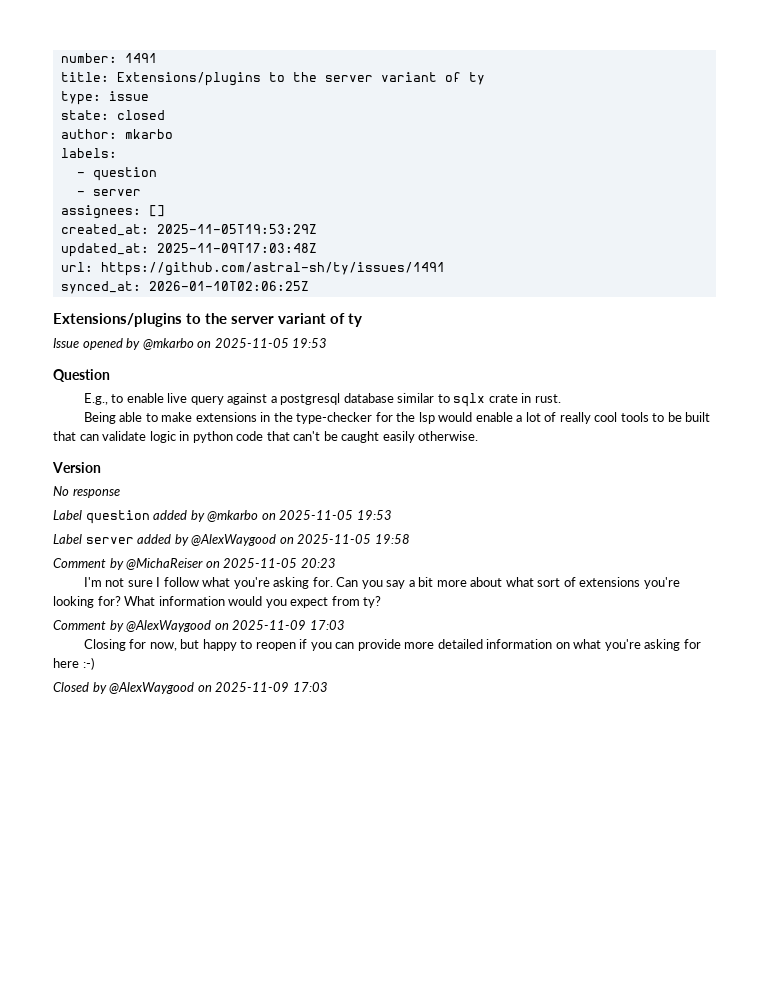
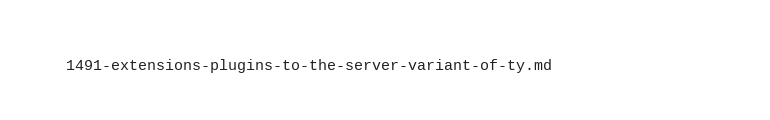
- number: 1491
- title: Extensions/plugins to the server variant of ty
- type: issue
- state: closed
- author: mkarbo
- labels:
- - question
- - server
- assignees: []
- created_at: 2025-11-05T19:53:29Z
- updated_at: 2025-11-09T17:03:48Z
- url: https://github.com/astral-sh/ty/issues/1491
- synced_at: 2026-01-10T02:06:25Z
- Extensions/plugins to the server variant of ty
- Issue opened by @mkarbo on 2025-11-05 19:53
- Question
- E.g., to enable live query against a postgresql database similar to sqlx crate in rust.
- Being able to make extensions in the type-checker for the lsp would enable a lot of really cool tools to be built that can validate logic in python code that can't be caught easily otherwise.
- Version
- No response
- Label question added by @mkarbo on 2025-11-05 19:53
- Label server added by @AlexWaygood on 2025-11-05 19:58
- Comment by @MichaReiser on 2025-11-05 20:23
- I'm not sure I follow what you're asking for. Can you say a bit more about what sort of extensions you're looking for? What information would you expect from ty?
- Comment by @AlexWaygood on 2025-11-09 17:03
- Closing for now, but happy to reopen if you can provide more detailed information on what you're asking for here :-)
- Closed by @AlexWaygood on 2025-11-09 17:03
+ 1491-extensions-plugins-to-the-server-variant-of-ty.md

